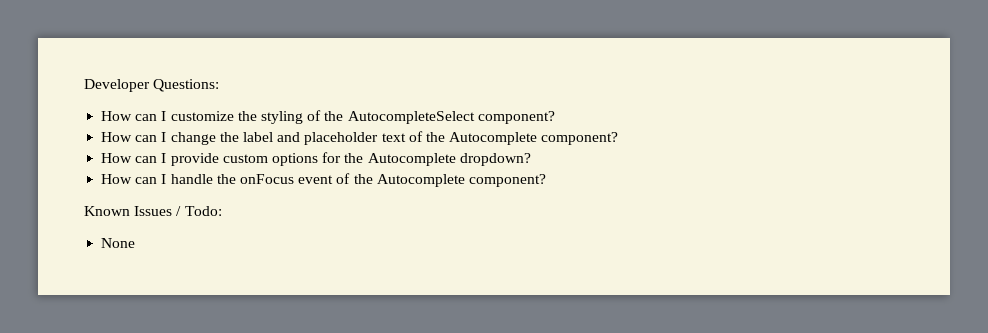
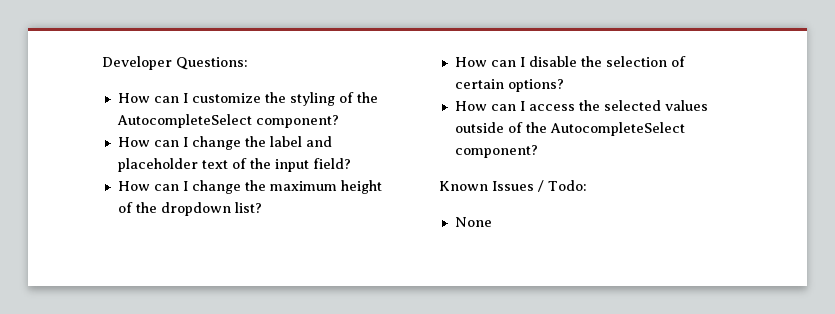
- How can I change the label and placeholder text of the Autocomplete component?
- How can I provide custom options for the Autocomplete dropdown?
- How can I handle the onFocus event of the Autocomplete component?
+ How can I change the label and placeholder text of the input field?
+ How can I change the maximum height of the dropdown list?
+ How can I disable the selection of certain options?
+ How can I access the selected values outside of the AutocompleteSelect component?

